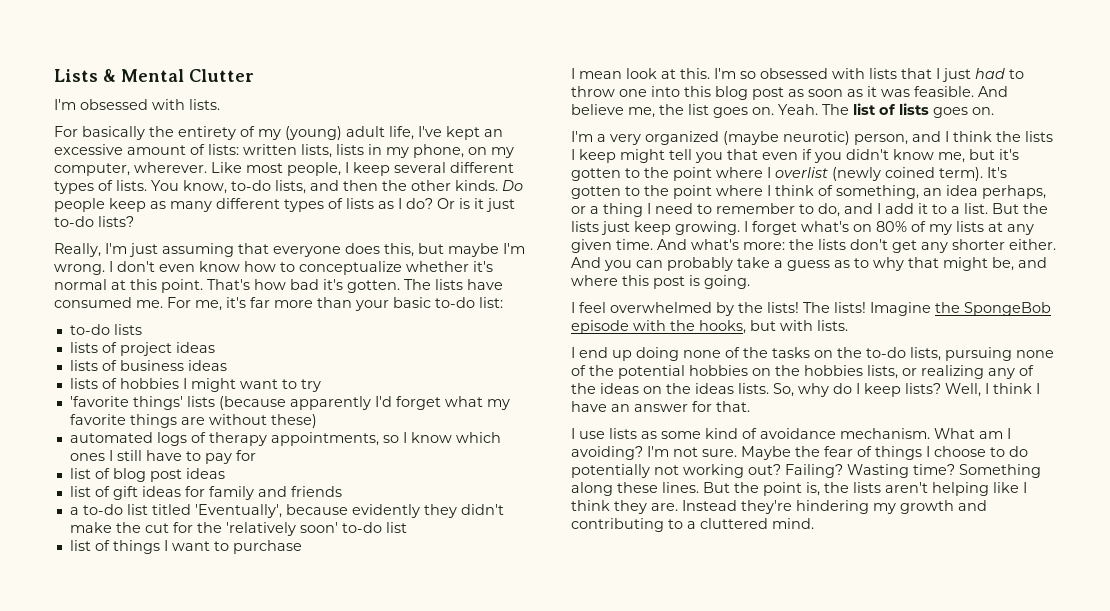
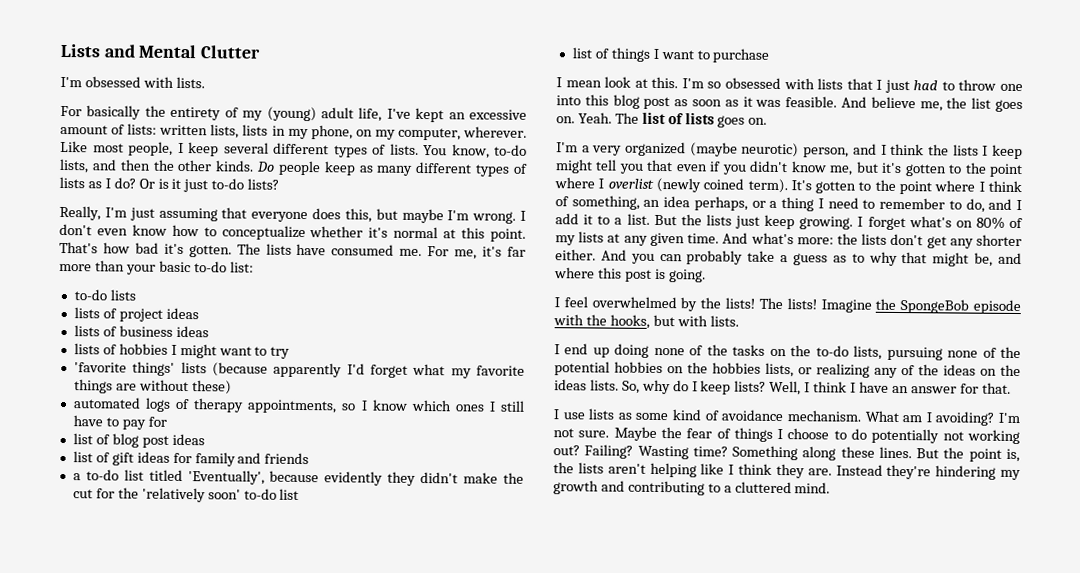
- Lists & Mental Clutter
+ Lists and Mental Clutter

